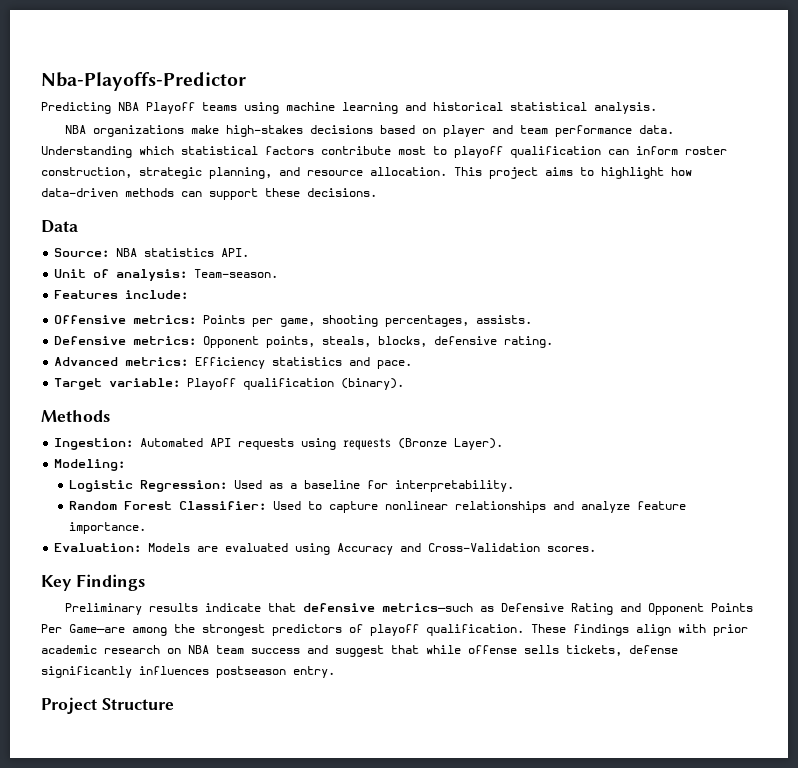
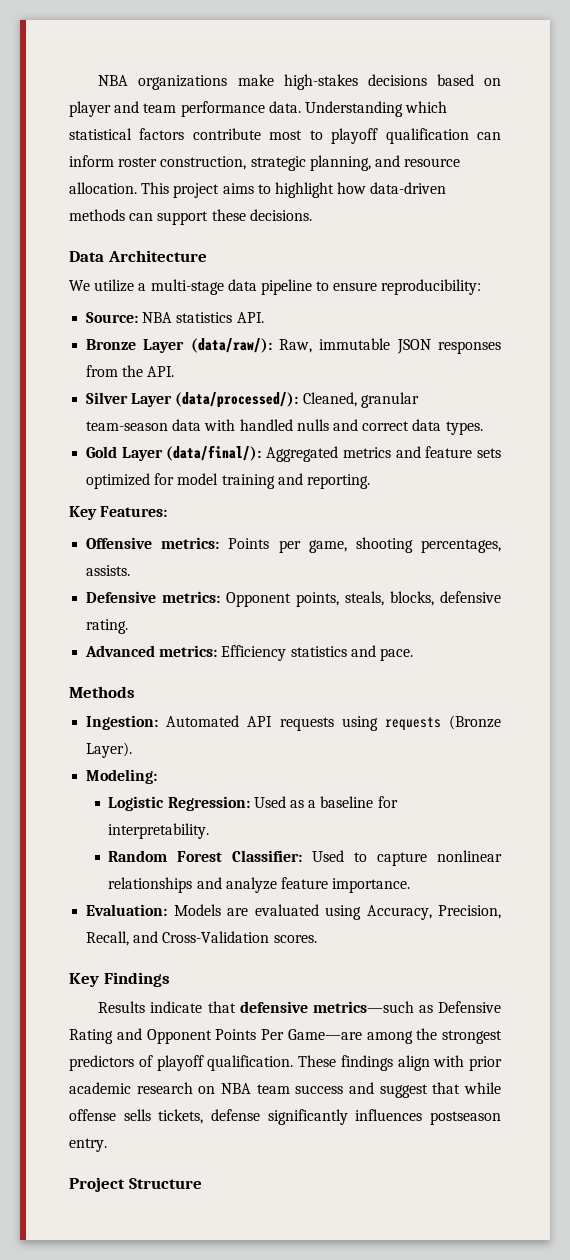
- Nba-Playoffs-Predictor
- Predicting NBA Playoff teams using machine learning and historical statistical analysis.
- Data
+ Data Architecture
+ We utilize a multi-stage data pipeline to ensure reproducibility:
  Source: NBA statistics API.
- Unit of analysis: Team-season.
- Features include:
+ Bronze Layer (data/raw/): Raw, immutable JSON responses from the API.
+ Silver Layer (data/processed/): Cleaned, granular team-season data with handled nulls and correct data types.
+ Gold Layer (data/final/): Aggregated metrics and feature sets optimized for model training and reporting.
+ Key Features:
- Target variable: Playoff qualification (binary).
- Evaluation: Models are evaluated using Accuracy and Cross-Validation scores.
+ Evaluation: Models are evaluated using Accuracy, Precision, Recall, and Cross-Validation scores.
- Preliminary results indicate that defensive metrics—such as Defensive Rating and Opponent Points Per Game—are among the strongest predictors of playoff qualification.
+ Results indicate that defensive metrics—such as Defensive Rating and Opponent Points Per Game—are among the strongest predictors of playoff qualification.

